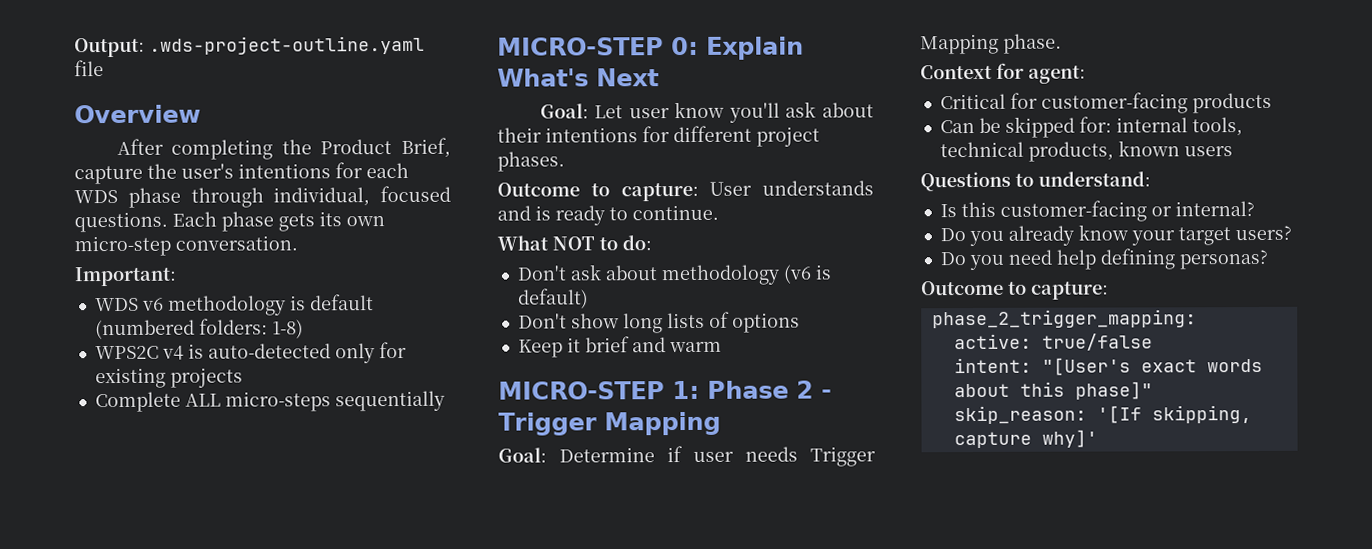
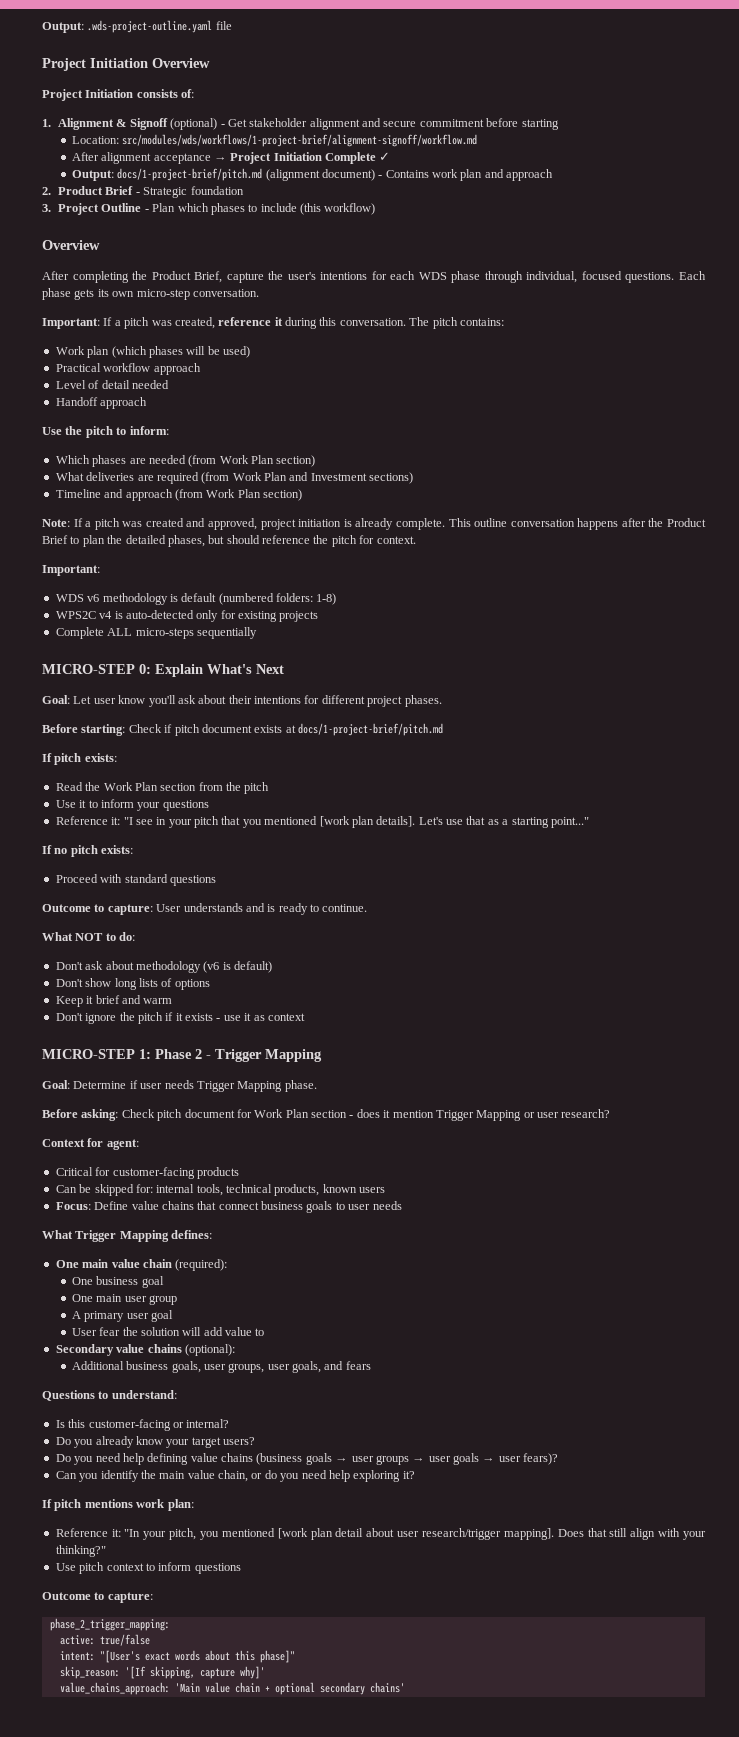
+ Project Initiation Overview
+ Project Initiation consists of:
+ 1. Alignment & Signoff (optional) - Get stakeholder alignment and secure commitment before starting
+ Location: src/modules/wds/workflows/1-project-brief/alignment-signoff/workflow.md
+ After alignment acceptance → Project Initiation Complete ✓
+ Output: docs/1-project-brief/pitch.md (alignment document) - Contains work plan and approach
+ 2. Product Brief - Strategic foundation
+ 3. Project Outline - Plan which phases to include (this workflow)
+ Important: If a pitch was created, reference it during this conversation. The pitch contains:
+ Work plan (which phases will be used)
+ Practical workflow approach
+ Level of detail needed
+ Handoff approach
+ Use the pitch to inform:
+ Which phases are needed (from Work Plan section)
+ What deliveries are required (from Work Plan and Investment sections)
+ Timeline and approach (from Work Plan section)
+ Note: If a pitch was created and approved, project initiation is already complete. This outline conversation happens after the Product Brief to plan the detailed phases, but should reference the pitch for context.
+ Before starting: Check if pitch document exists at docs/1-project-brief/pitch.md
+ If pitch exists:
+ Read the Work Plan section from the pitch
+ Use it to inform your questions
+ Reference it: "I see in your pitch that you mentioned [work plan details]. Let's use that as a starting point..."
+ If no pitch exists:
+ Proceed with standard questions
+ Don't ignore the pitch if it exists - use it as context
+ Before asking: Check pitch document for Work Plan section - does it mention Trigger Mapping or user research?
+ Focus: Define value chains that connect business goals to user needs
+ What Trigger Mapping defines:
+ One main value chain (required):
+ One business goal
+ One main user group
+ A primary user goal
+ User fear the solution will add value to
+ Secondary value chains (optional):
+ Additional business goals, user groups, user goals, and fears
- Do you need help defining personas?
+ Do you need help defining value chains (business goals → user groups → user goals → user fears)?
+ Can you identify the main value chain, or do you need help exploring it?
+ If pitch mentions work plan:
+ Reference it: "In your pitch, you mentioned [work plan detail about user research/trigger mapping]. Does that still align with your thinking?"
+ Use pitch context to inform questions
+ value_chains_approach: 'Main value chain + optional secondary chains'

